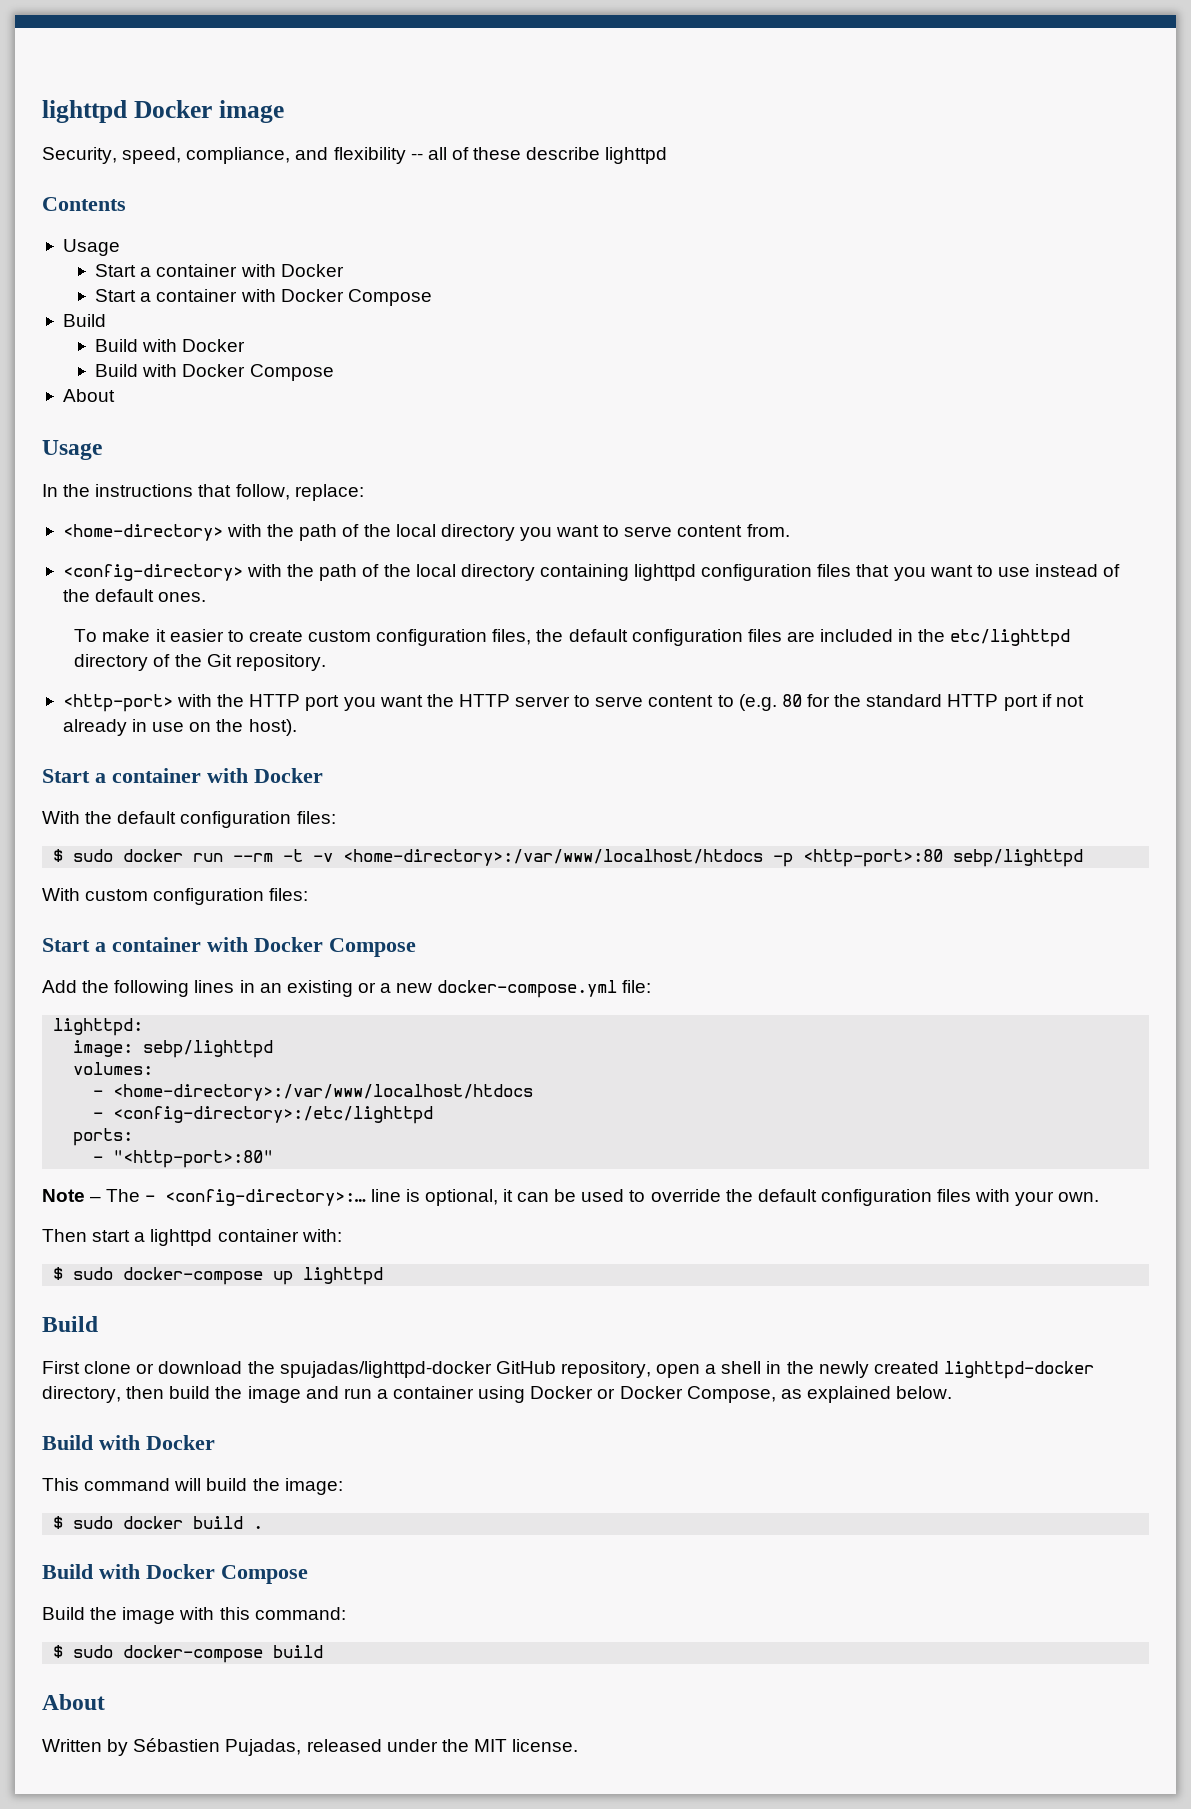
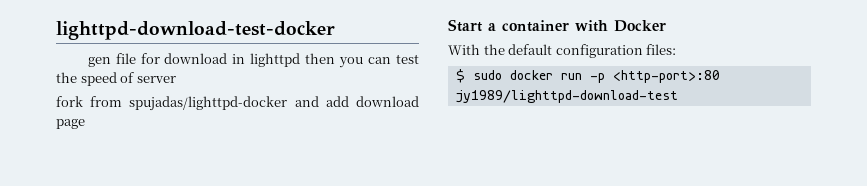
- lighttpd Docker image
- Security, speed, compliance, and flexibility -- all of these describe lighttpd
- Contents
- Usage
- Start a container with Docker
- Start a container with Docker Compose
- Build
- Build with Docker
- Build with Docker Compose
- About
- Usage
- In the instructions that follow, replace:
- <home-directory> with the path of the local directory you want to serve content from.
- <config-directory> with the path of the local directory containing lighttpd configuration files that you want to use instead of the default ones.
- To make it easier to create custom configuration files, the default configuration files are included in the etc/lighttpd directory of the Git repository.
- <http-port> with the HTTP port you want the HTTP server to serve content to (e.g. 80 for the standard HTTP port if not already in use on the host).
+ lighttpd-download-test-docker
+ gen file for download in lighttpd then you can test the speed of server
+ fork from spujadas/lighttpd-docker and add download page
- $ sudo docker run --rm -t -v <home-directory>:/var/www/localhost/htdocs -p <http-port>:80 sebp/lighttpd
- With custom configuration files:
- Start a container with Docker Compose
- Add the following lines in an existing or a new docker-compose.yml file:
- lighttpd:
- image: sebp/lighttpd
- volumes:
- - <home-directory>:/var/www/localhost/htdocs
- - <config-directory>:/etc/lighttpd
- ports:
- - "<http-port>:80"
- Note – The - <config-directory>:… line is optional, it can be used to override the default configuration files with your own.
- Then start a lighttpd container with:
- $ sudo docker-compose up lighttpd
- Build
- First clone or download the spujadas/lighttpd-docker GitHub repository, open a shell in the newly created lighttpd-docker directory, then build the image and run a container using Docker or Docker Compose, as explained below.
- Build with Docker
- This command will build the image:
- $ sudo docker build .
- Build with Docker Compose
- Build the image with this command:
- $ sudo docker-compose build
- About
- Written by Sébastien Pujadas, released under the MIT license.
+ $ sudo docker run -p <http-port>:80 jy1989/lighttpd-download-test

